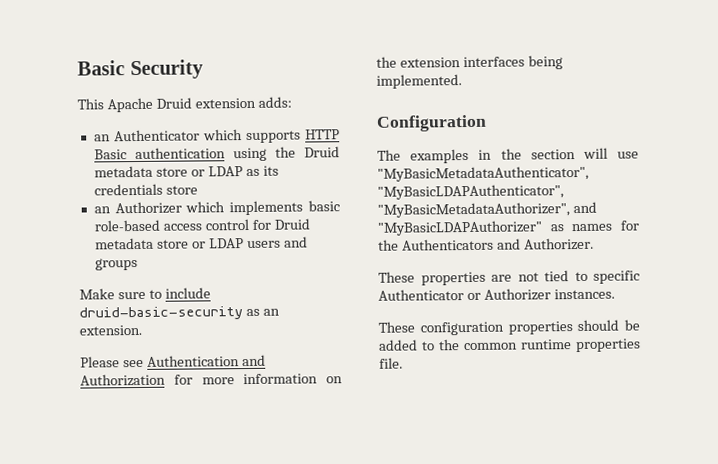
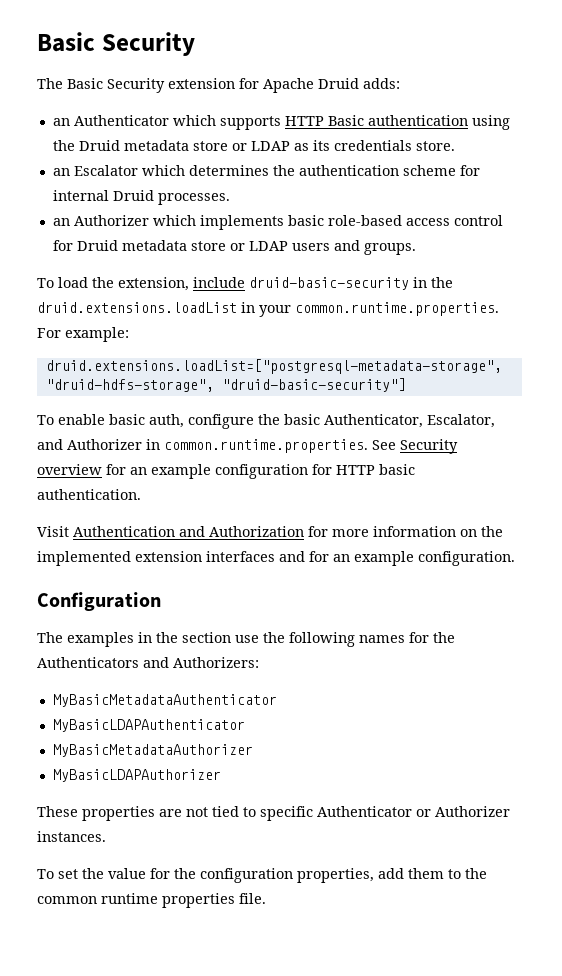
- This Apache Druid extension adds:
+ The Basic Security extension for Apache Druid adds:
- an Authenticator which supports HTTP Basic authentication using the Druid metadata store or LDAP as its credentials store
+ an Authenticator which supports HTTP Basic authentication using the Druid metadata store or LDAP as its credentials store.
+ an Escalator which determines the authentication scheme for internal Druid processes.
- an Authorizer which implements basic role-based access control for Druid metadata store or LDAP users and groups
- Make sure to include druid-basic-security as an extension.
- Please see Authentication and Authorization for more information on the extension interfaces being implemented.
+ an Authorizer which implements basic role-based access control for Druid metadata store or LDAP users and groups.
+ To load the extension, include druid-basic-security in the druid.extensions.loadList in your common.runtime.properties. For example:
+ druid.extensions.loadList=["postgresql-metadata-storage", "druid-hdfs-storage", "druid-basic-security"]
+ To enable basic auth, configure the basic Authenticator, Escalator, and Authorizer in common.runtime.properties. See Security overview for an example configuration for HTTP basic authentication.
+ Visit Authentication and Authorization for more information on the implemented extension interfaces and for an example configuration.
- The examples in the section will use "MyBasicMetadataAuthenticator", "MyBasicLDAPAuthenticator", "MyBasicMetadataAuthorizer", and "MyBasicLDAPAuthorizer" as names for the Authenticators and Authorizer.
+ The examples in the section use the following names for the Authenticators and Authorizers:
+ MyBasicMetadataAuthenticator
+ MyBasicLDAPAuthenticator
+ MyBasicMetadataAuthorizer
+ MyBasicLDAPAuthorizer
- These configuration properties should be added to the common runtime properties file.
+ To set the value for the configuration properties, add them to the common runtime properties file.

